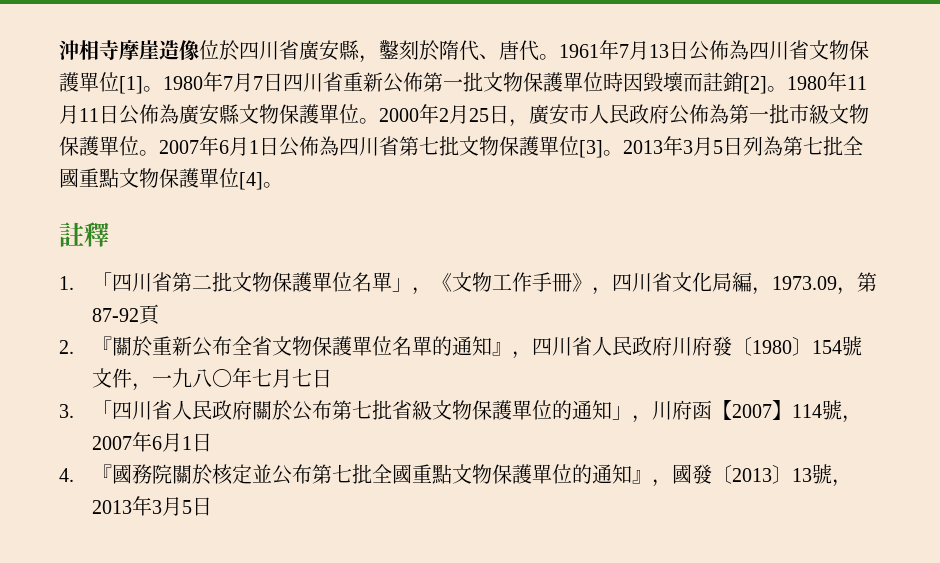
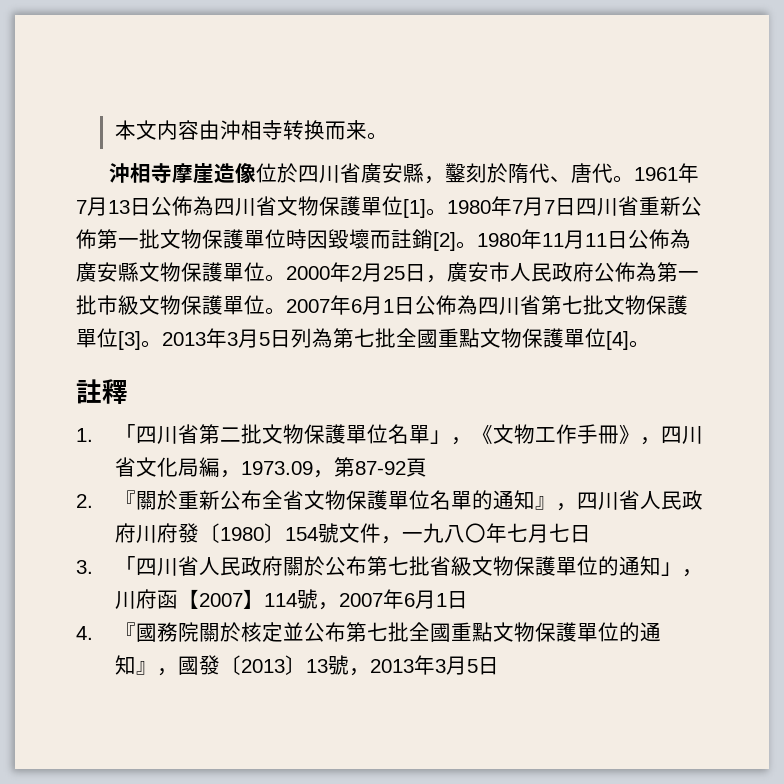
+ 本文内容由沖相寺转换而来。

